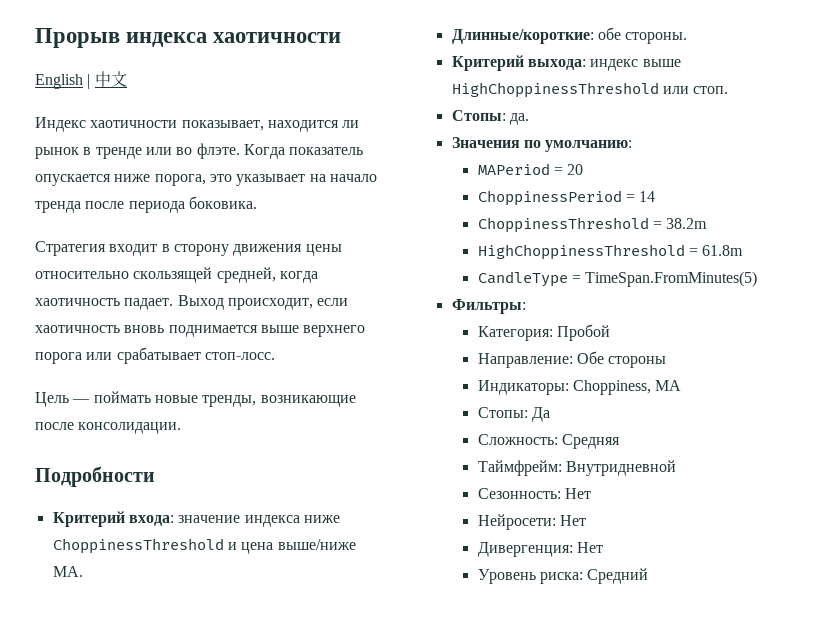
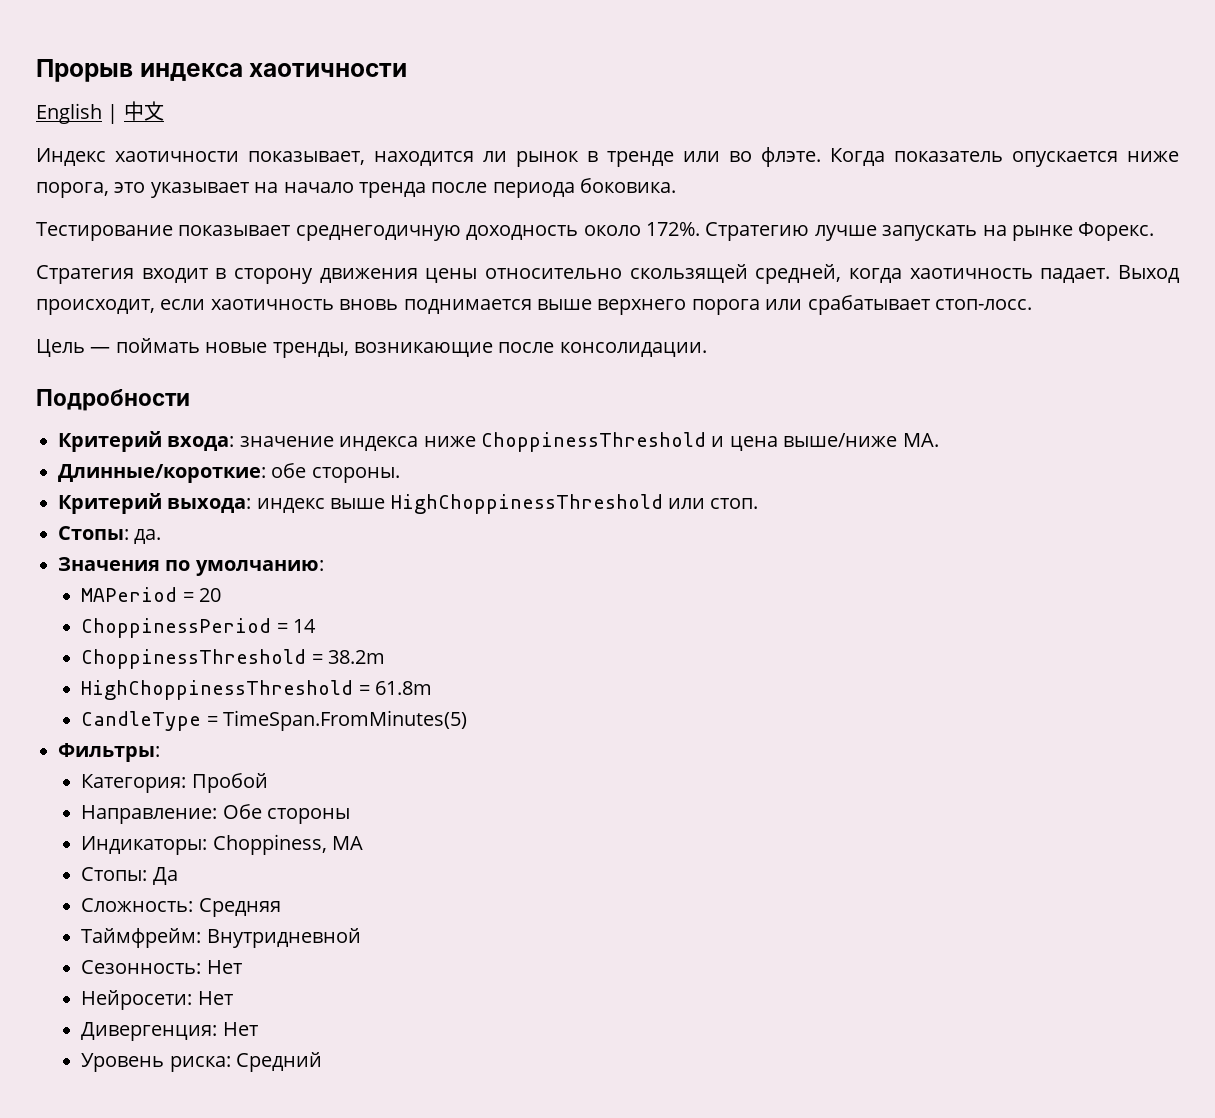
+ Тестирование показывает среднегодичную доходность около 172%. Стратегию лучше запускать на рынке Форекс.

